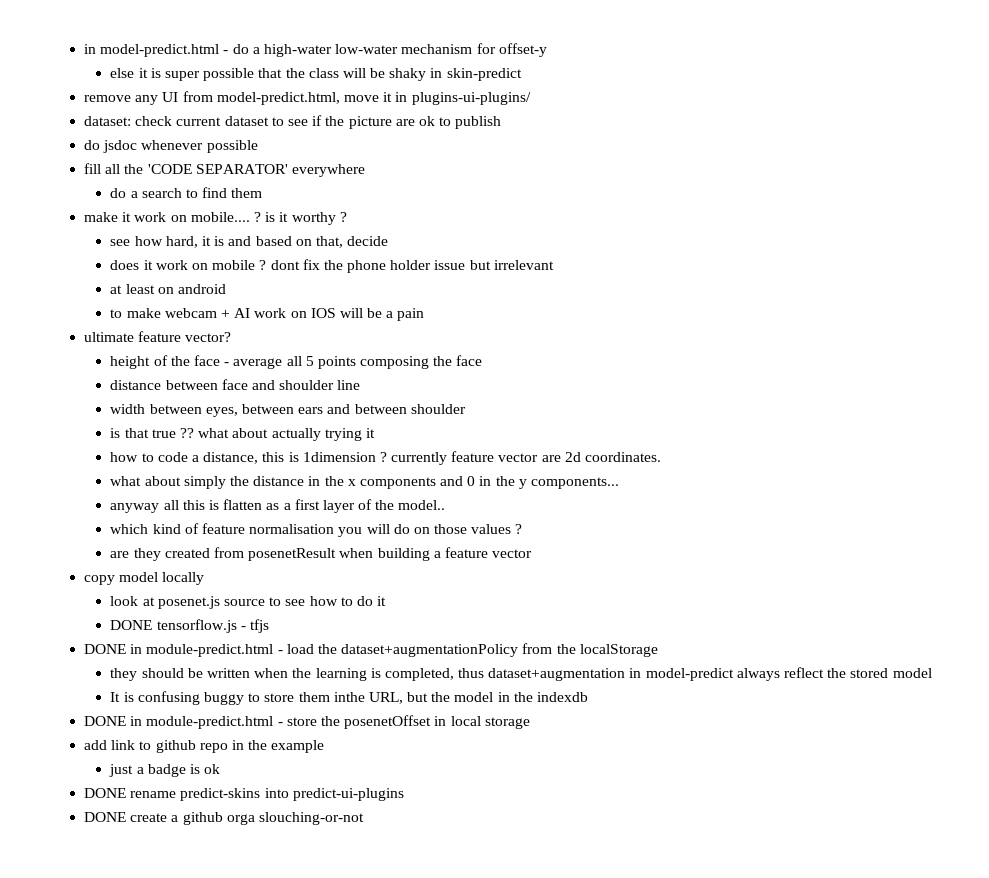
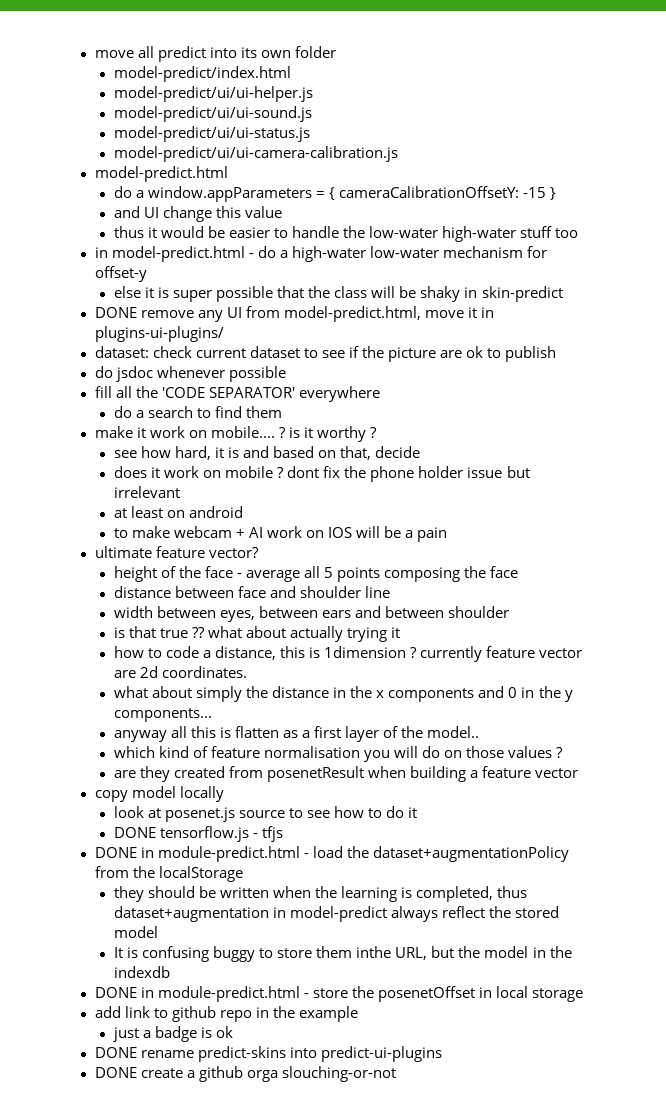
+ move all predict into its own folder
+ model-predict/index.html
+ model-predict/ui/ui-helper.js
+ model-predict/ui/ui-sound.js
+ model-predict/ui/ui-status.js
+ model-predict/ui/ui-camera-calibration.js
+ model-predict.html
+ do a window.appParameters = { cameraCalibrationOffsetY: -15 }
+ and UI change this value
+ thus it would be easier to handle the low-water high-water stuff too
- remove any UI from model-predict.html, move it in plugins-ui-plugins/
+ DONE remove any UI from model-predict.html, move it in plugins-ui-plugins/

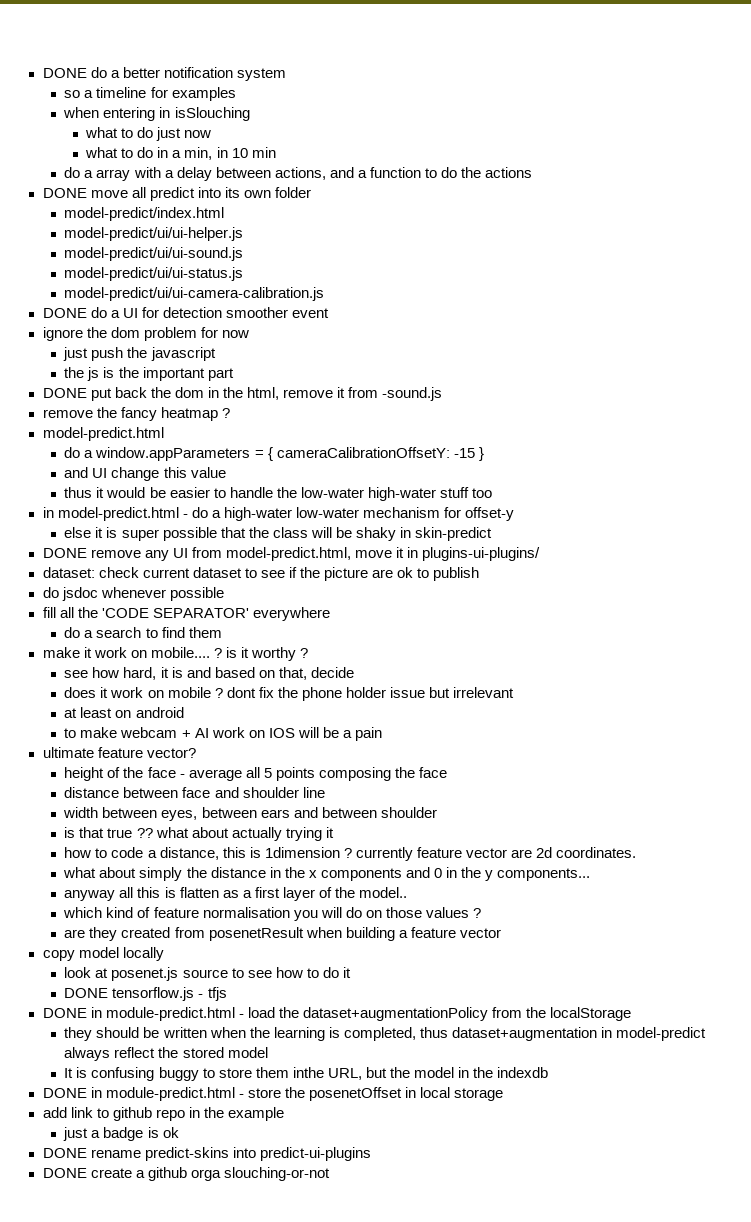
- move all predict into its own folder
+ DONE do a better notification system
+ so a timeline for examples
+ when entering in isSlouching
+ what to do just now
+ what to do in a min, in 10 min
+ do a array with a delay between actions, and a function to do the actions
+ DONE move all predict into its own folder
+ DONE do a UI for detection smoother event
+ ignore the dom problem for now
+ just push the javascript
+ the js is the important part
+ DONE put back the dom in the html, remove it from -sound.js
+ remove the fancy heatmap ?

